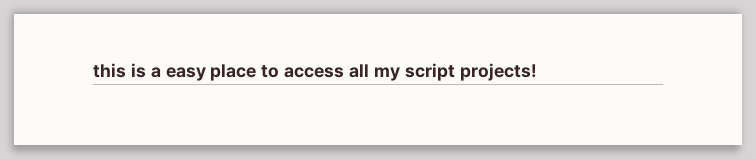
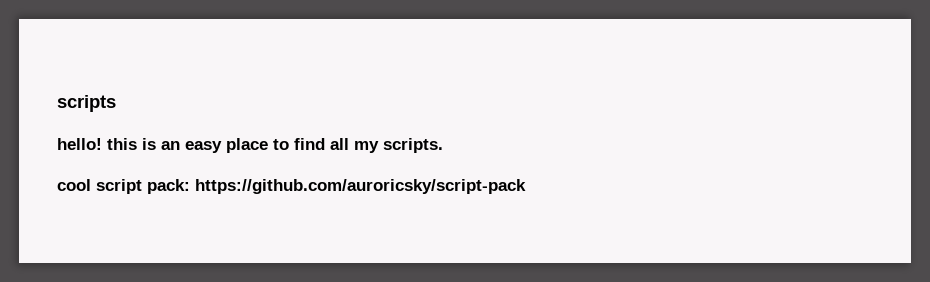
- this is a easy place to access all my script projects!
+ scripts
+ hello! this is an easy place to find all my scripts.
+ cool script pack: https://github.com/auroricsky/script-pack

